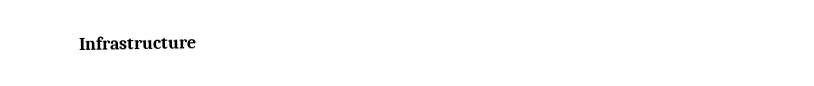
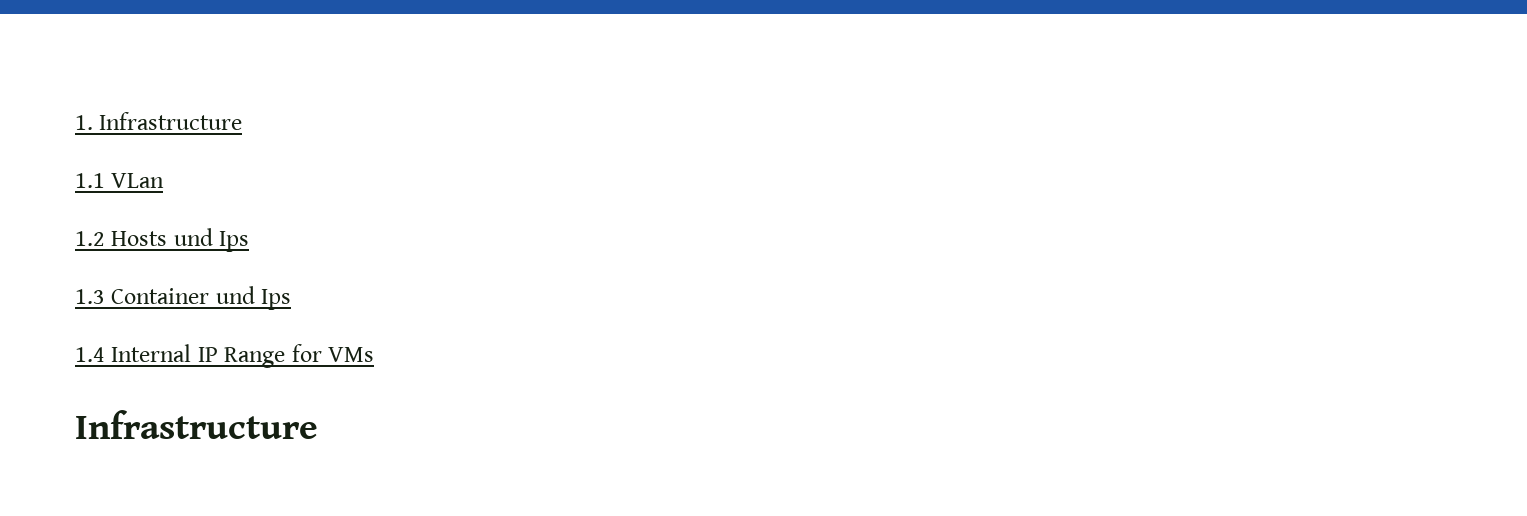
+ 1. Infrastructure
+ 1.1 VLan
+ 1.2 Hosts und Ips
+ 1.3 Container und Ips
+ 1.4 Internal IP Range for VMs

